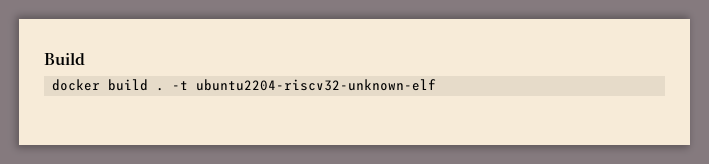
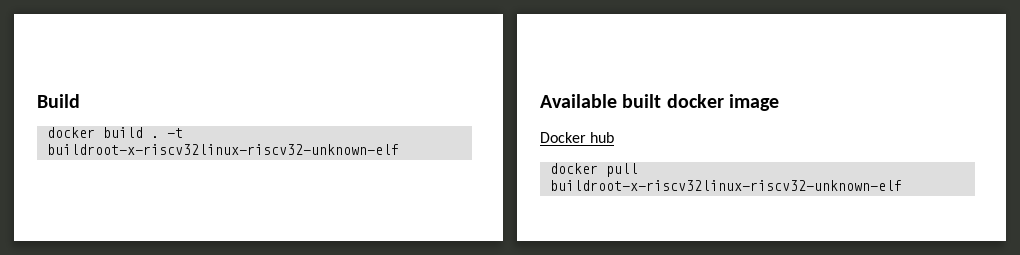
- -t ubuntu2204-riscv32-unknown-elf
+ -t buildroot-x-riscv32linux-riscv32-unknown-elf
+ Available built docker image
+ Docker hub
+ docker pull buildroot-x-riscv32linux-riscv32-unknown-elf

